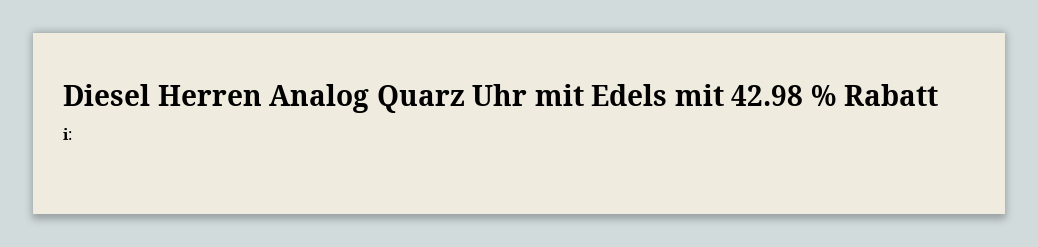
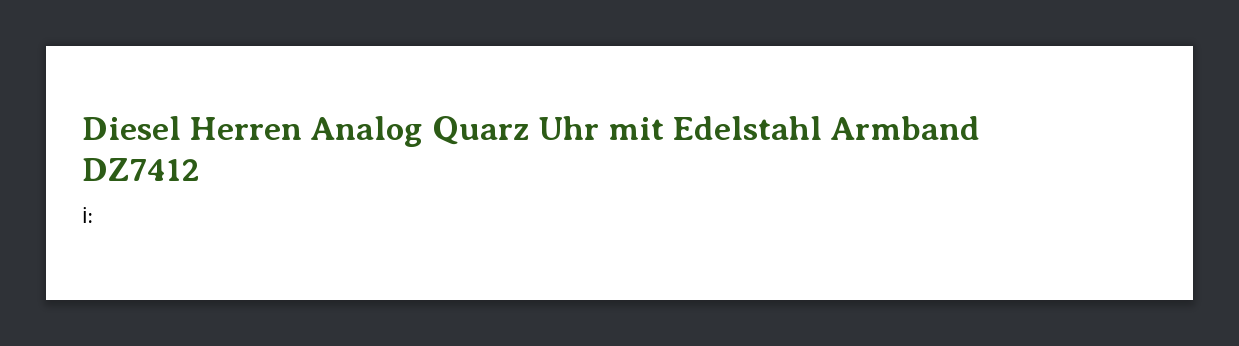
- Diesel Herren Analog Quarz Uhr mit Edels mit 42.98 % Rabatt
+ Diesel Herren Analog Quarz Uhr mit Edelstahl Armband DZ7412

